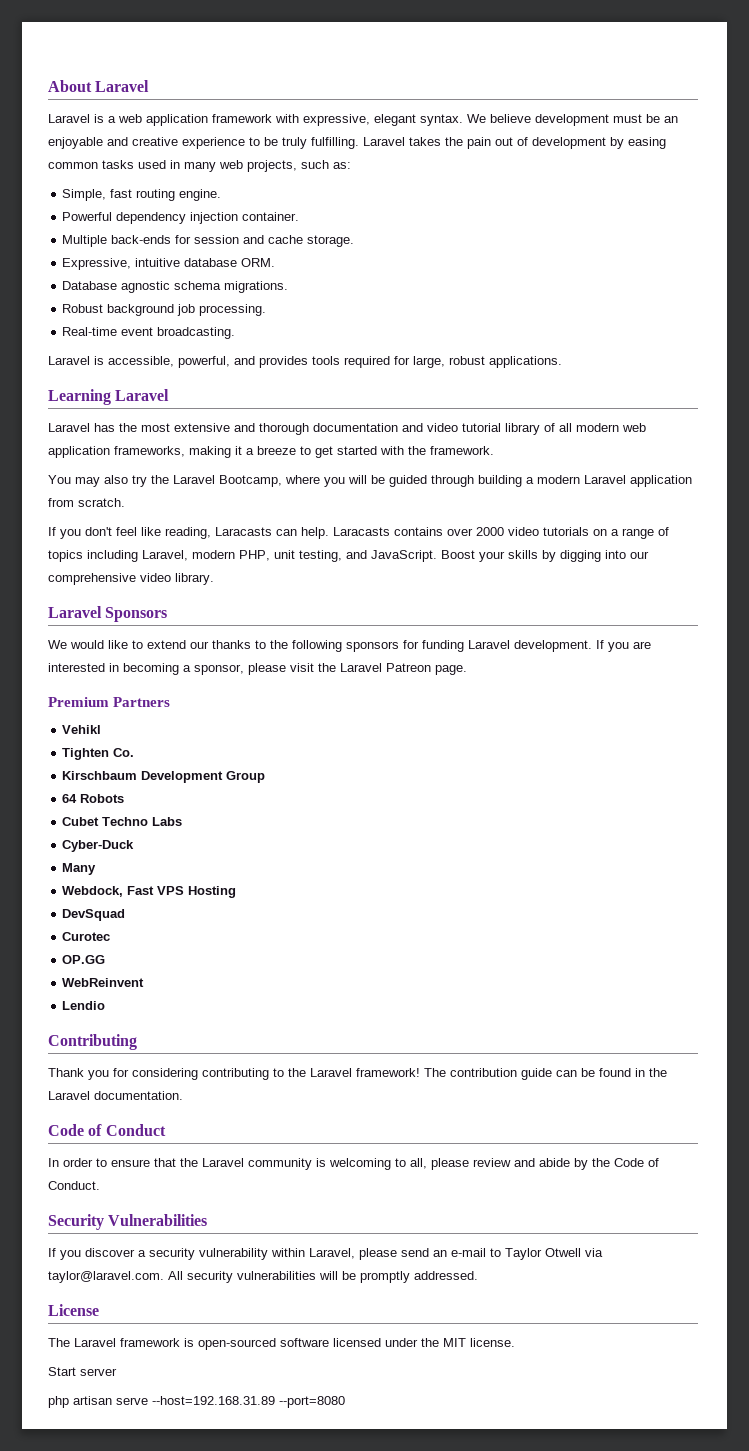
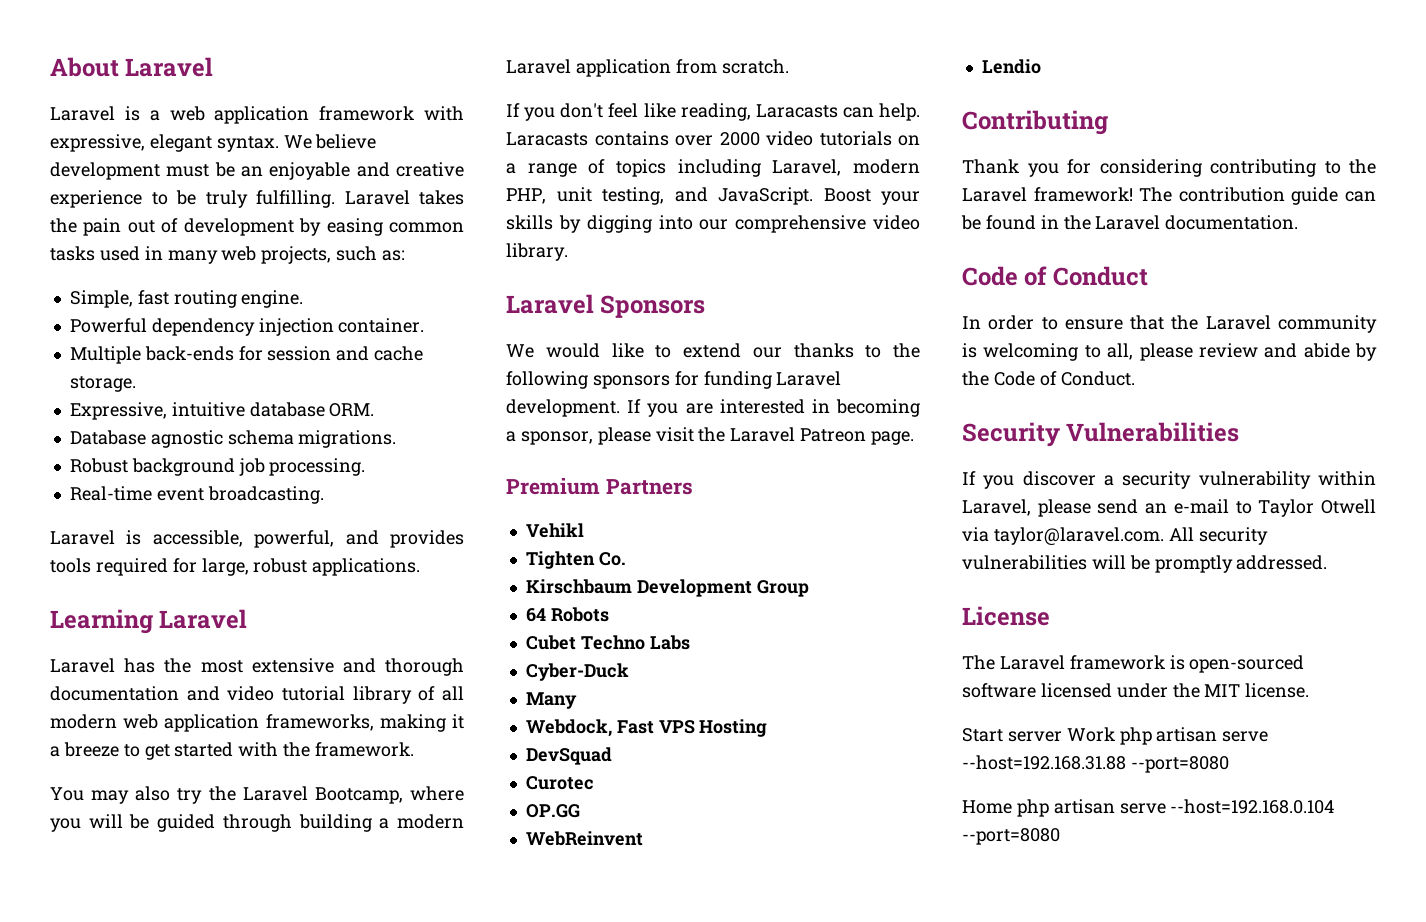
- Start server
- php artisan serve --host=192.168.31.89 --port=8080
+ Start server Work php artisan serve --host=192.168.31.88 --port=8080
+ Home php artisan serve --host=192.168.0.104 --port=8080

